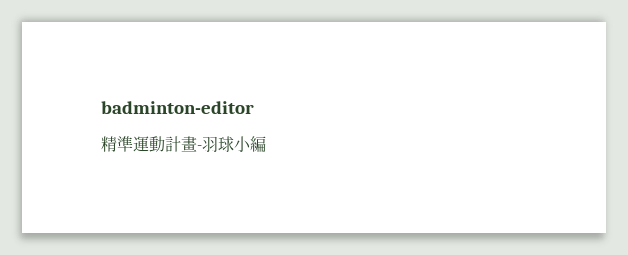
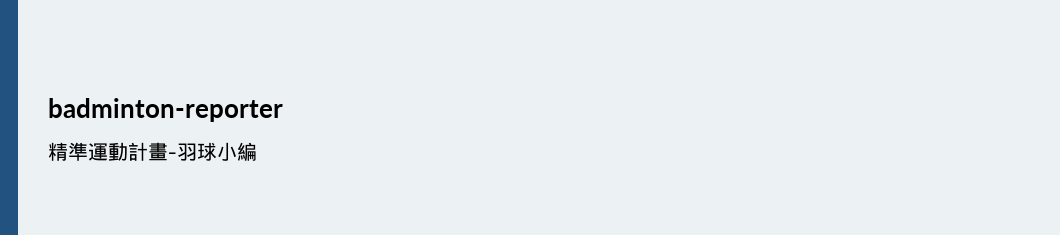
- badminton-editor
+ badminton-reporter

